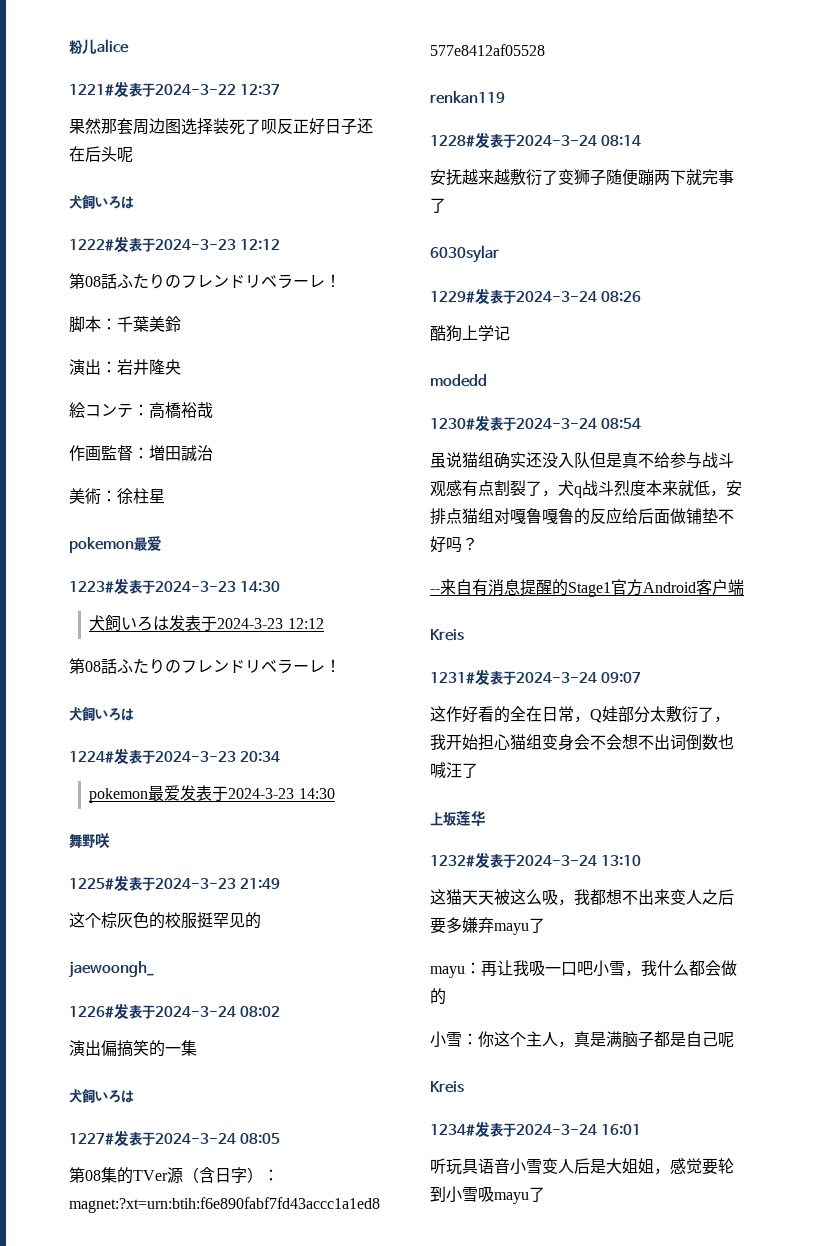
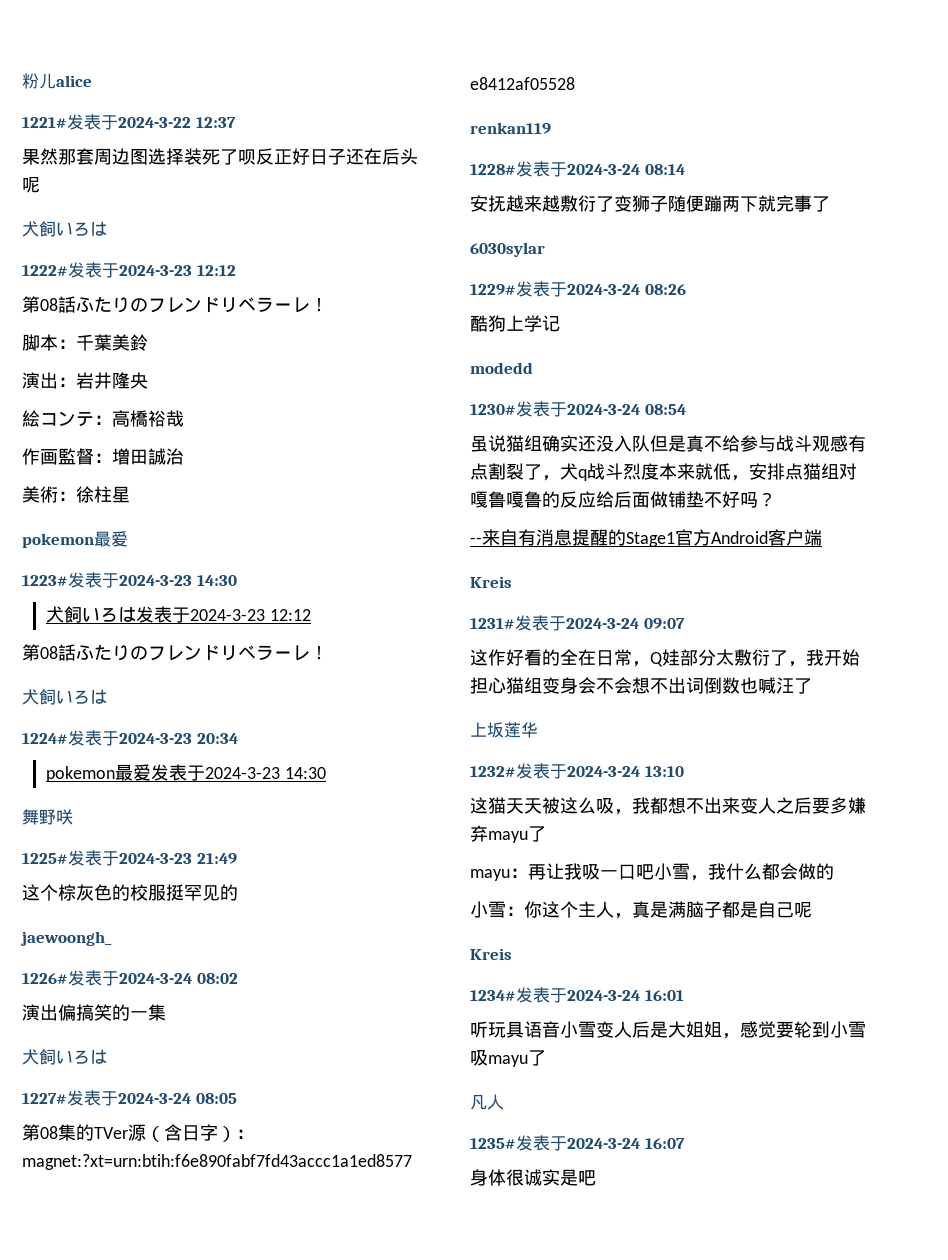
+ 凡人
+ 1235#发表于2024-3-24 16:07
+ 身体很诚实是吧

